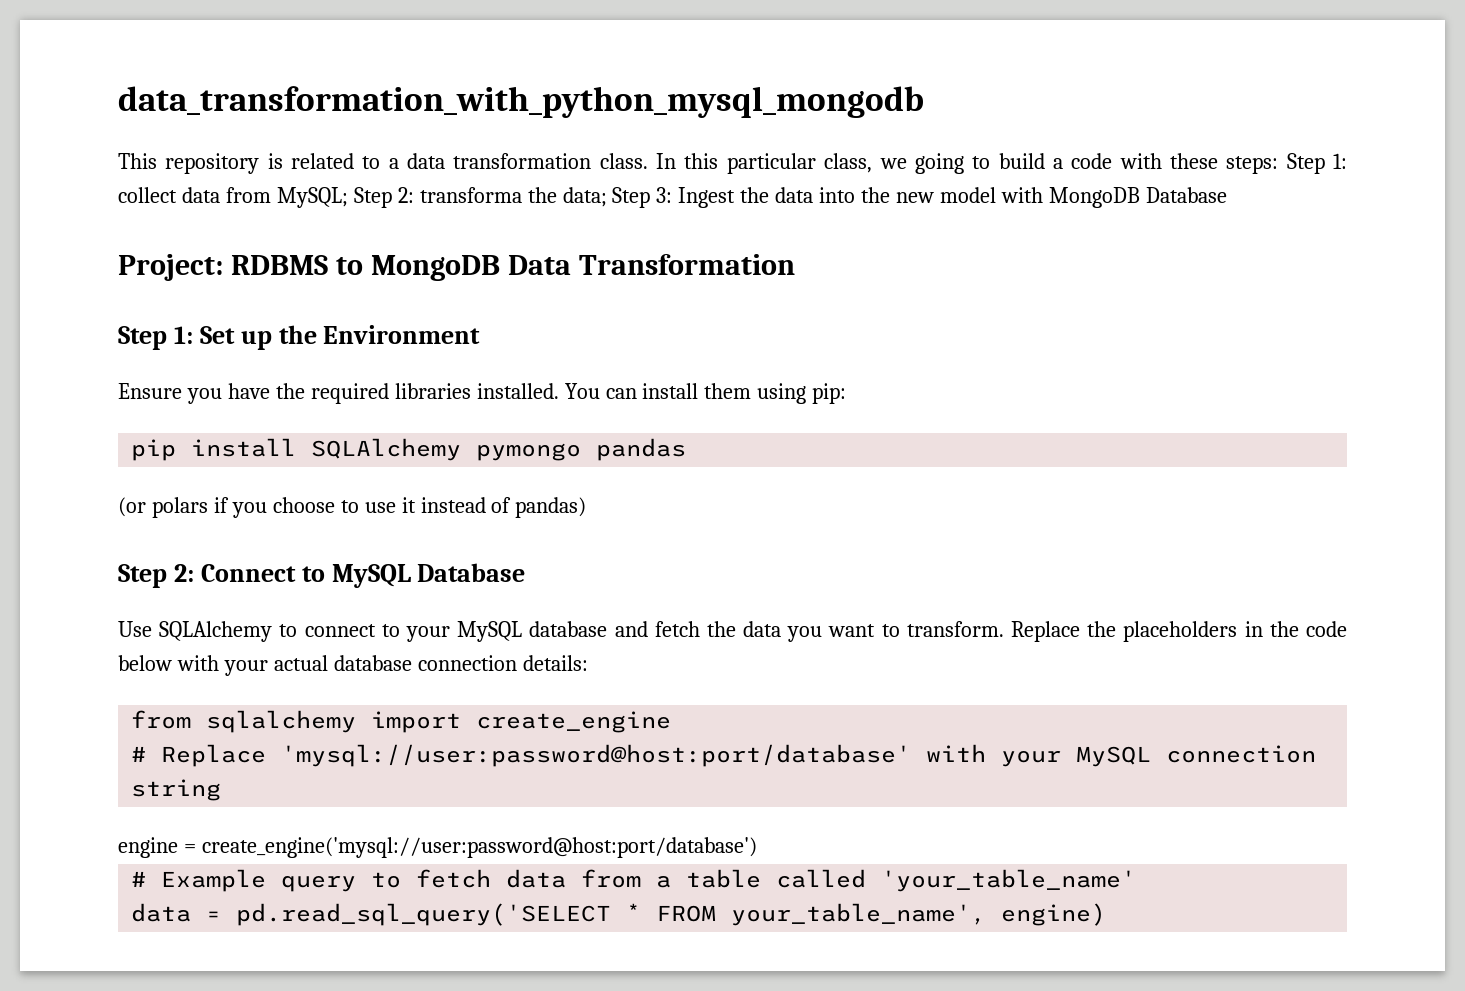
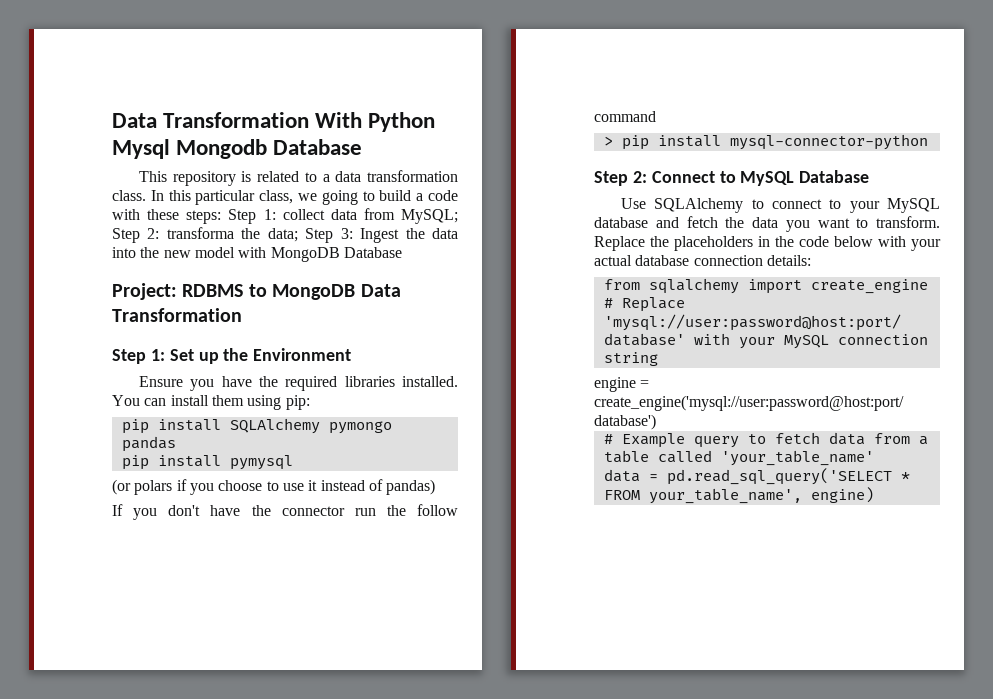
- data_transformation_with_python_mysql_mongodb
+ Data Transformation With Python Mysql Mongodb Database
+ pip install pymysql
+ If you don't have the connector run the follow command
+ > pip install mysql-connector-python

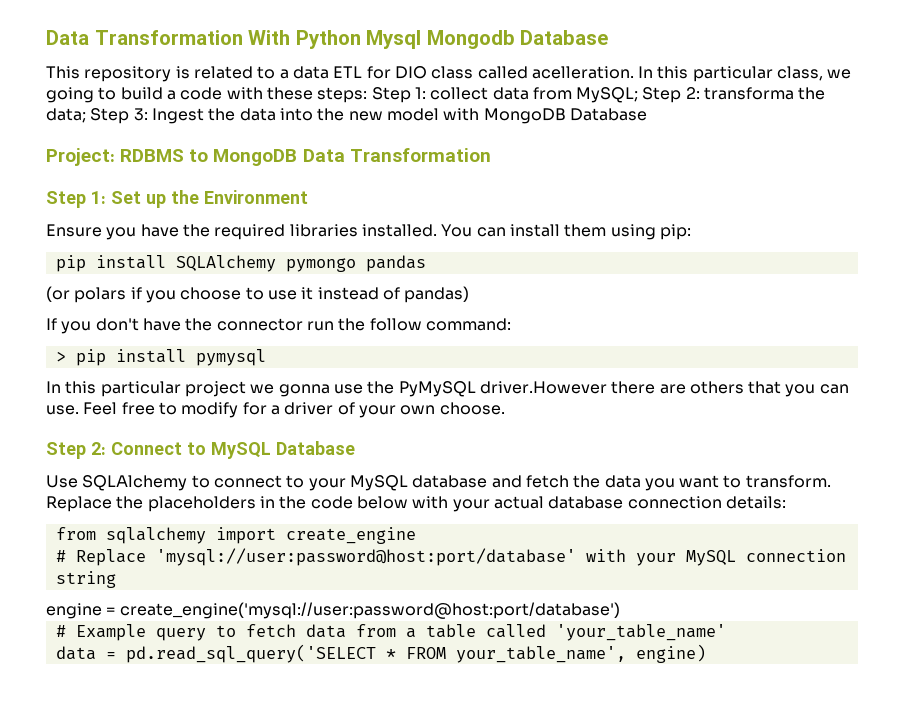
- This repository is related to a data transformation class.
+ This repository is related to a data ETL for DIO class called acelleration.
- pip install pymysql
- If you don't have the connector run the follow command
+ If you don't have the connector run the follow command:
- > pip install mysql-connector-python
+ > pip install pymysql
+ In this particular project we gonna use the PyMySQL driver.However there are others that you can use. Feel free to modify for a driver of your own choose.

